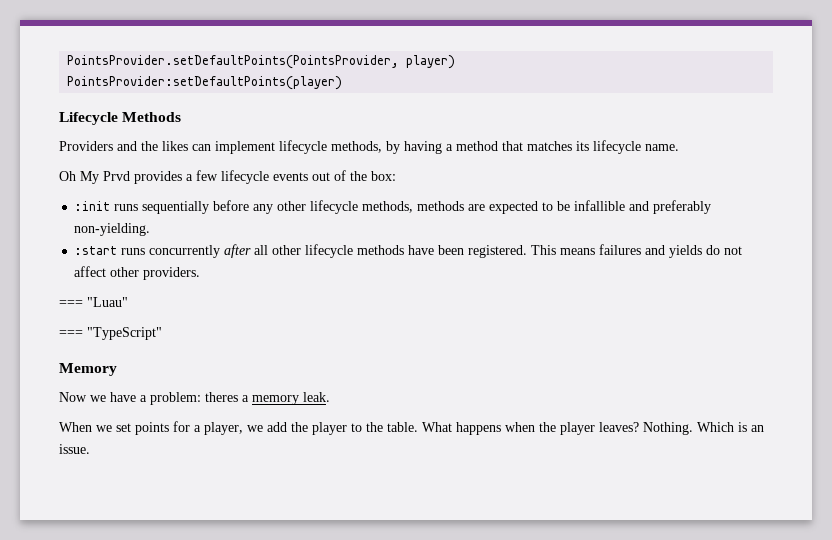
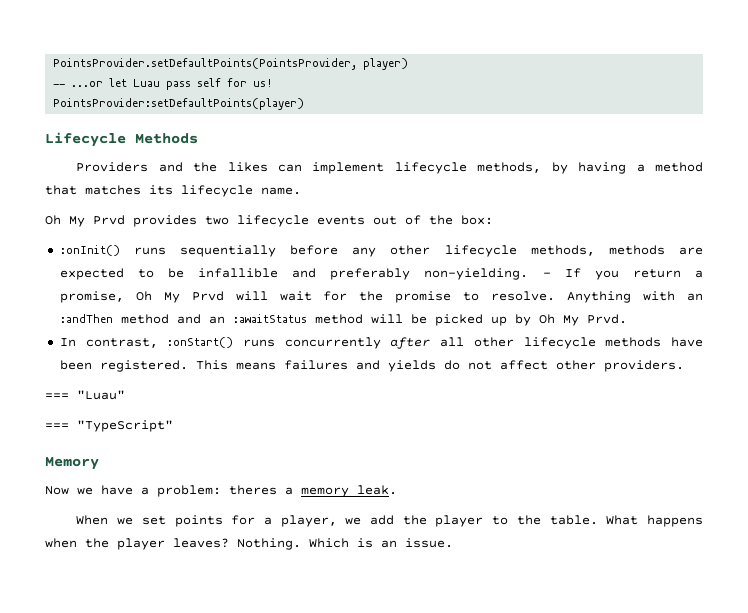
+ -- ...or let Luau pass self for us!
- Oh My Prvd provides a few lifecycle events out of the box:
+ Oh My Prvd provides two lifecycle events out of the box:
- :init runs sequentially before any other lifecycle methods, methods are expected to be infallible and preferably non-yielding.
- :start runs concurrently after all other lifecycle methods have been registered.
+ :onInit() runs sequentially before any other lifecycle methods, methods are expected to be infallible and preferably non-yielding. - If you return a promise, Oh My Prvd will wait for the promise to resolve. Anything with an :andThen method and an :awaitStatus method will be picked up by Oh My Prvd.
+ In contrast, :onStart() runs concurrently after all other lifecycle methods have been registered.

